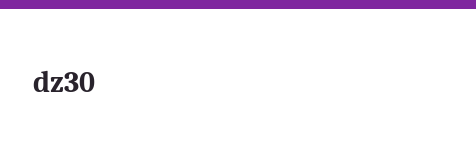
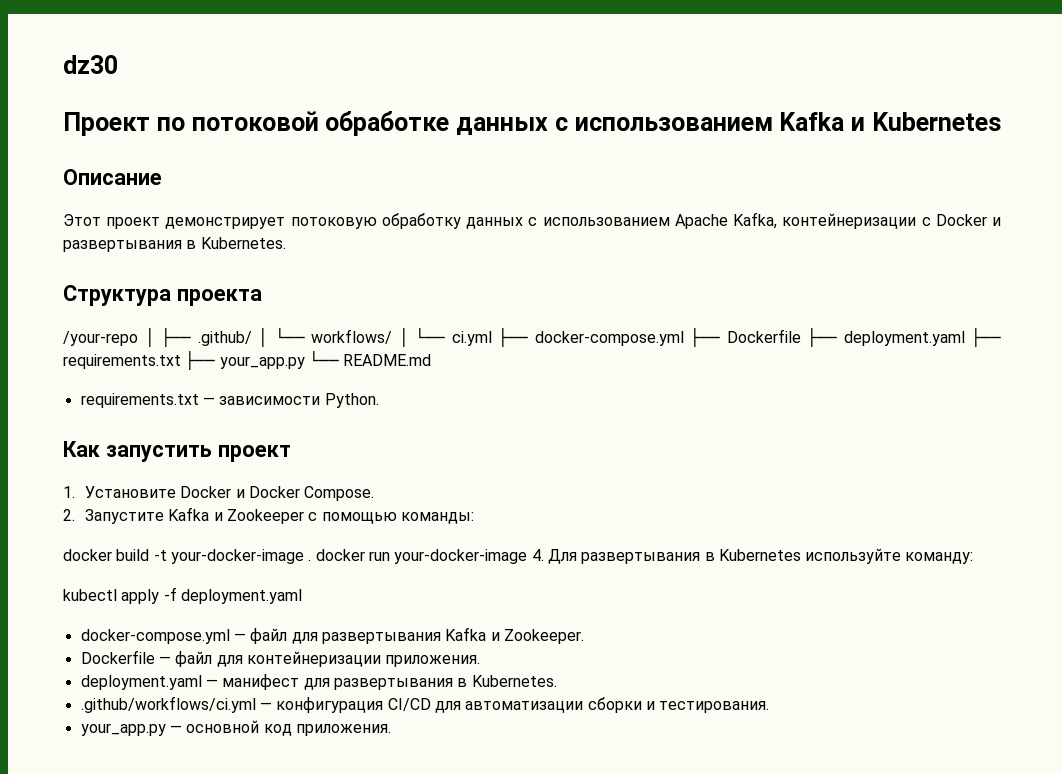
+ Проект по потоковой обработке данных с использованием Kafka и Kubernetes
+ Описание
+ Этот проект демонстрирует потоковую обработку данных с использованием Apache Kafka, контейнеризации с Docker и развертывания в Kubernetes.
+ Структура проекта
+ /your-repo │ ├── .github/ │ └── workflows/ │ └── ci.yml ├── docker-compose.yml ├── Dockerfile ├── deployment.yaml ├── requirements.txt ├── your_app.py └── README.md
+ requirements.txt — зависимости Python.
+ Как запустить проект
+ 1. Установите Docker и Docker Compose.
+ 2. Запустите Kafka и Zookeeper с помощью команды:
+ docker build -t your-docker-image . docker run your-docker-image 4. Для развертывания в Kubernetes используйте команду:
+ kubectl apply -f deployment.yaml
+ docker-compose.yml — файл для развертывания Kafka и Zookeeper.
+ Dockerfile — файл для контейнеризации приложения.
+ deployment.yaml — манифест для развертывания в Kubernetes.
+ .github/workflows/ci.yml — конфигурация CI/CD для автоматизации сборки и тестирования.
+ your_app.py — основной код приложения.

